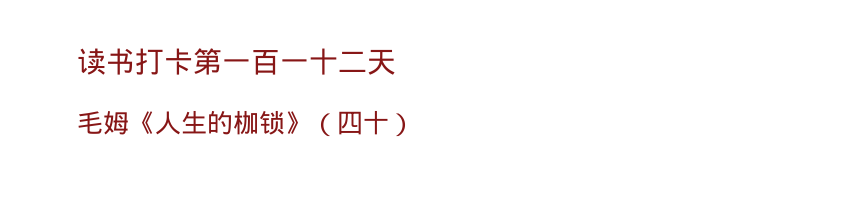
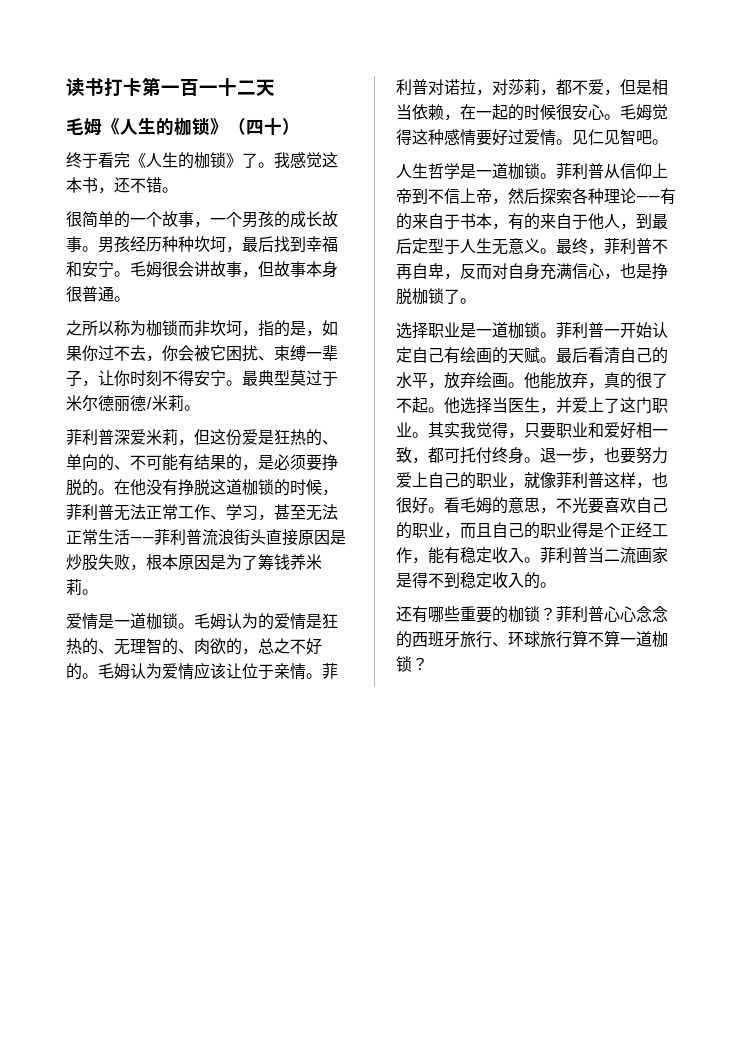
+ 终于看完《人生的枷锁》了。我感觉这本书，还不错。
+ 很简单的一个故事，一个男孩的成长故事。男孩经历种种坎坷，最后找到幸福和安宁。毛姆很会讲故事，但故事本身很普通。
+ 之所以称为枷锁而非坎坷，指的是，如果你过不去，你会被它困扰、束缚一辈子，让你时刻不得安宁。最典型莫过于米尔德丽德/米莉。
+ 菲利普深爱米莉，但这份爱是狂热的、单向的、不可能有结果的，是必须要挣脱的。在他没有挣脱这道枷锁的时候，菲利普无法正常工作、学习，甚至无法正常生活——菲利普流浪街头直接原因是炒股失败，根本原因是为了筹钱养米莉。
+ 爱情是一道枷锁。毛姆认为的爱情是狂热的、无理智的、肉欲的，总之不好的。毛姆认为爱情应该让位于亲情。菲利普对诺拉，对莎莉，都不爱，但是相当依赖，在一起的时候很安心。毛姆觉得这种感情要好过爱情。见仁见智吧。
+ 人生哲学是一道枷锁。菲利普从信仰上帝到不信上帝，然后探索各种理论——有的来自于书本，有的来自于他人，到最后定型于人生无意义。最终，菲利普不再自卑，反而对自身充满信心，也是挣脱枷锁了。
+ 选择职业是一道枷锁。菲利普一开始认定自己有绘画的天赋。最后看清自己的水平，放弃绘画。他能放弃，真的很了不起。他选择当医生，并爱上了这门职业。其实我觉得，只要职业和爱好相一致，都可托付终身。退一步，也要努力爱上自己的职业，就像菲利普这样，也很好。看毛姆的意思，不光要喜欢自己的职业，而且自己的职业得是个正经工作，能有稳定收入。菲利普当二流画家是得不到稳定收入的。
+ 还有哪些重要的枷锁？菲利普心心念念的西班牙旅行、环球旅行算不算一道枷锁？

